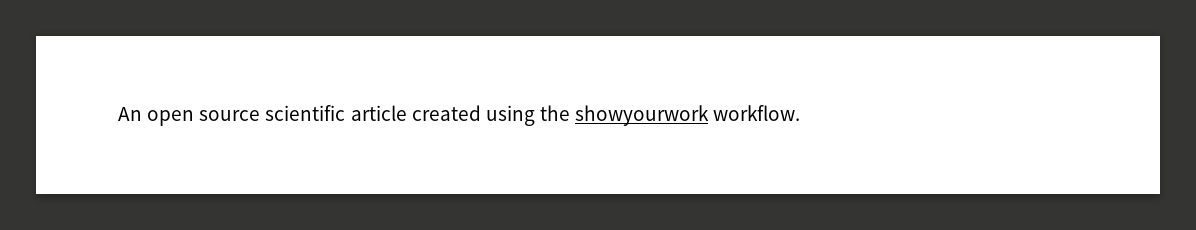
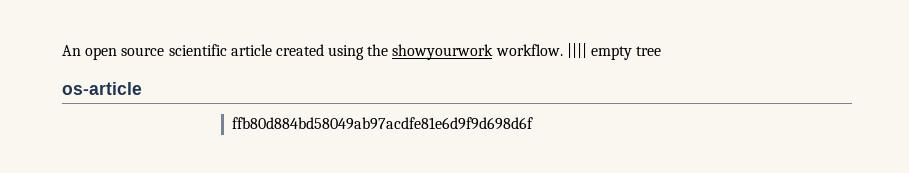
+ |||| empty tree
+ os-article
+ ffb80d884bd58049ab97acdfe81e6d9f9d698d6f

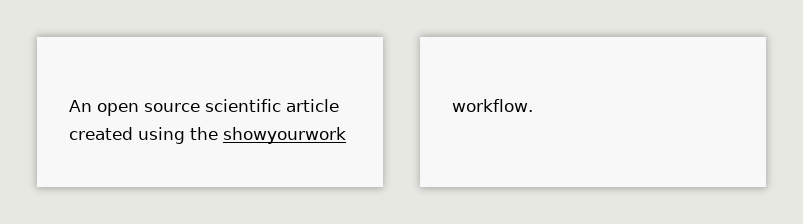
- |||| empty tree
- os-article
- ffb80d884bd58049ab97acdfe81e6d9f9d698d6f

